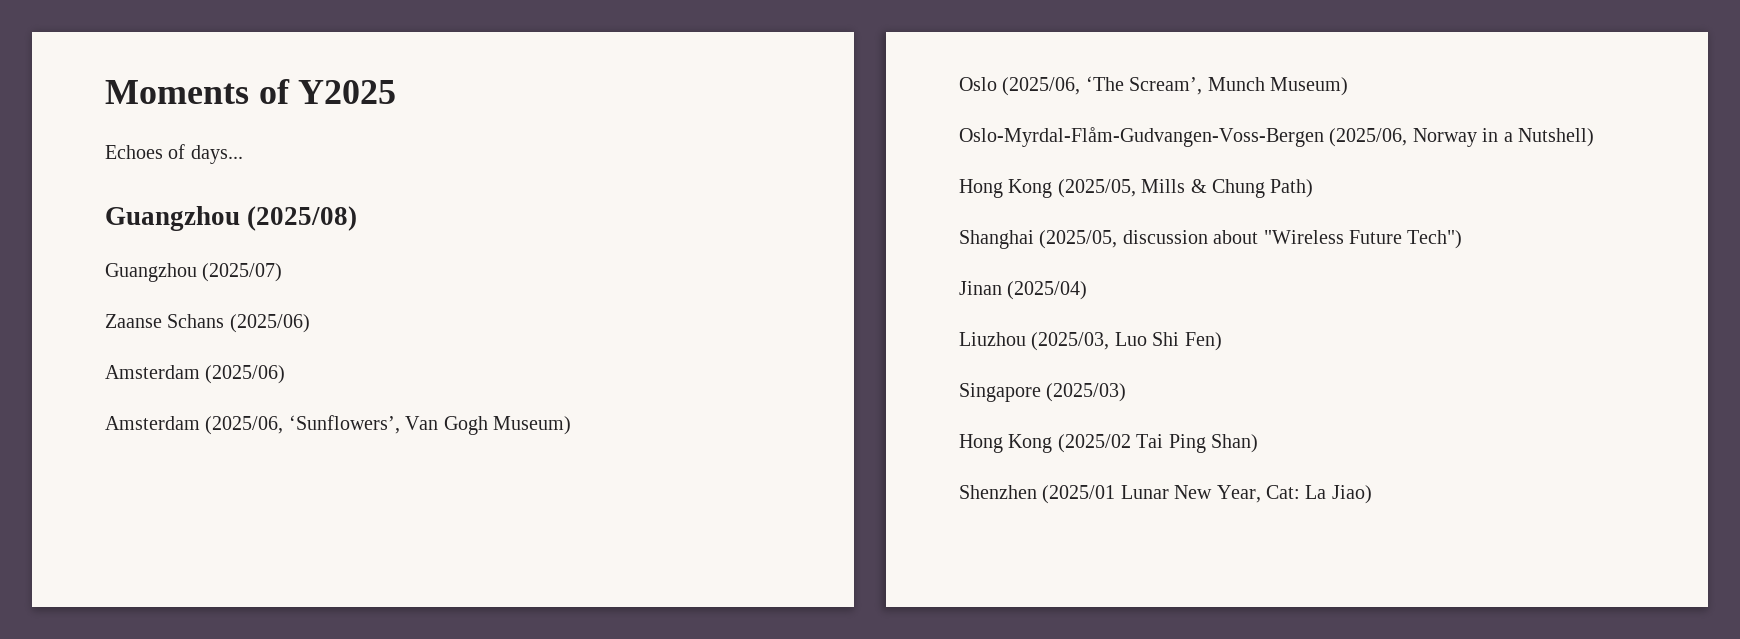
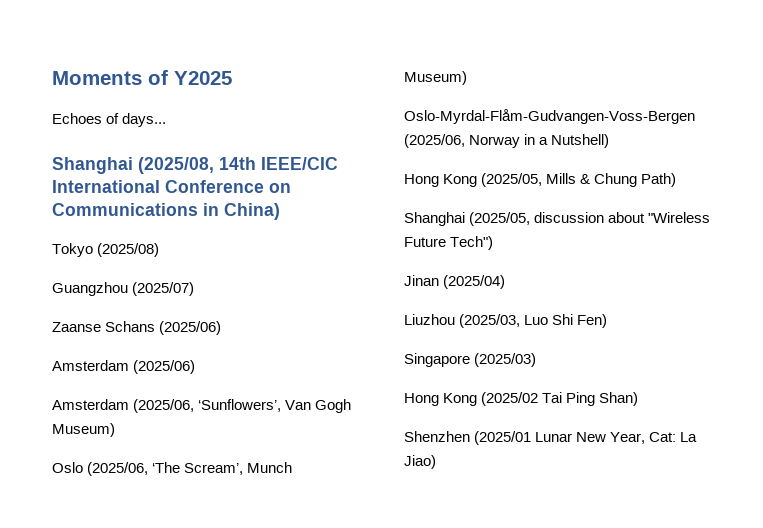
- Guangzhou (2025/08)
+ Shanghai (2025/08, 14th IEEE/CIC International Conference on Communications in China)
+ Tokyo (2025/08)

